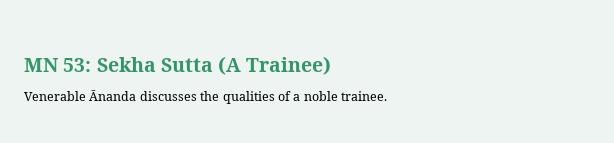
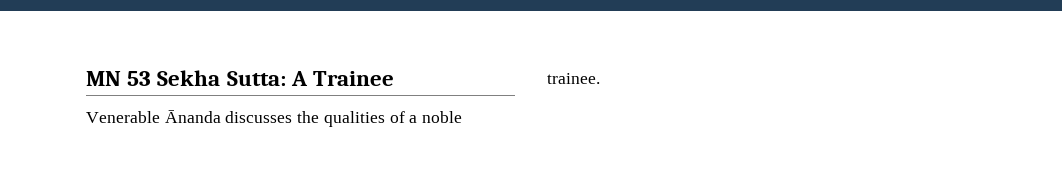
- MN 53: Sekha Sutta (A Trainee)
+ MN 53 Sekha Sutta: A Trainee

